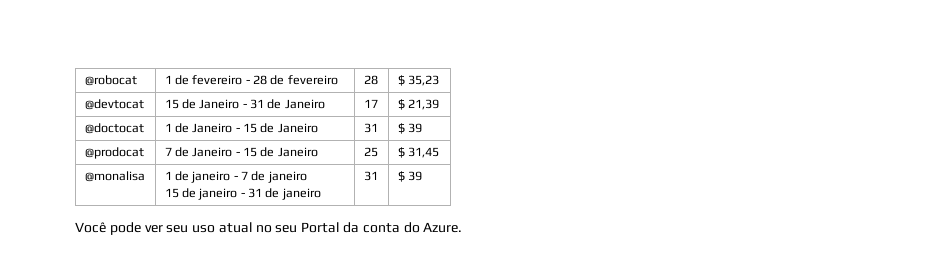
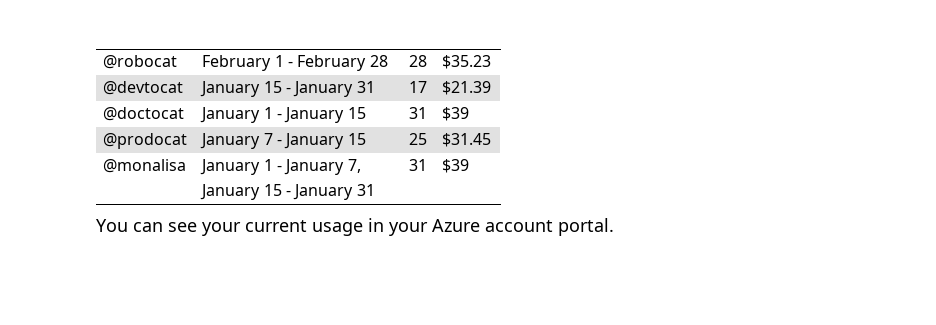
- @robocat | 1 de fevereiro - 28 de fevereiro | 28 | $ 35,23
+ @robocat | February 1 - February 28 | 28 | $35.23
- @devtocat | 15 de Janeiro - 31 de Janeiro | 17 | $ 21,39
+ @devtocat | January 15 - January 31 | 17 | $21.39
- @doctocat | 1 de Janeiro - 15 de Janeiro | 31 | $ 39
+ @doctocat | January 1 - January 15 | 31 | $39
- @prodocat | 7 de Janeiro - 15 de Janeiro | 25 | $ 31,45
+ @prodocat | January 7 - January 15 | 25 | $31.45
- @monalisa | 1 de janeiro - 7 de janeiro
- 15 de janeiro - 31 de janeiro | 31 | $ 39
- Você pode ver seu uso atual no seu Portal da conta do Azure.
+ @monalisa | January 1 - January 7,
+ January 15 - January 31 | 31 | $39
+ You can see your current usage in your Azure account portal.

